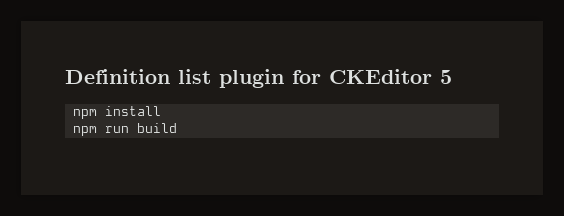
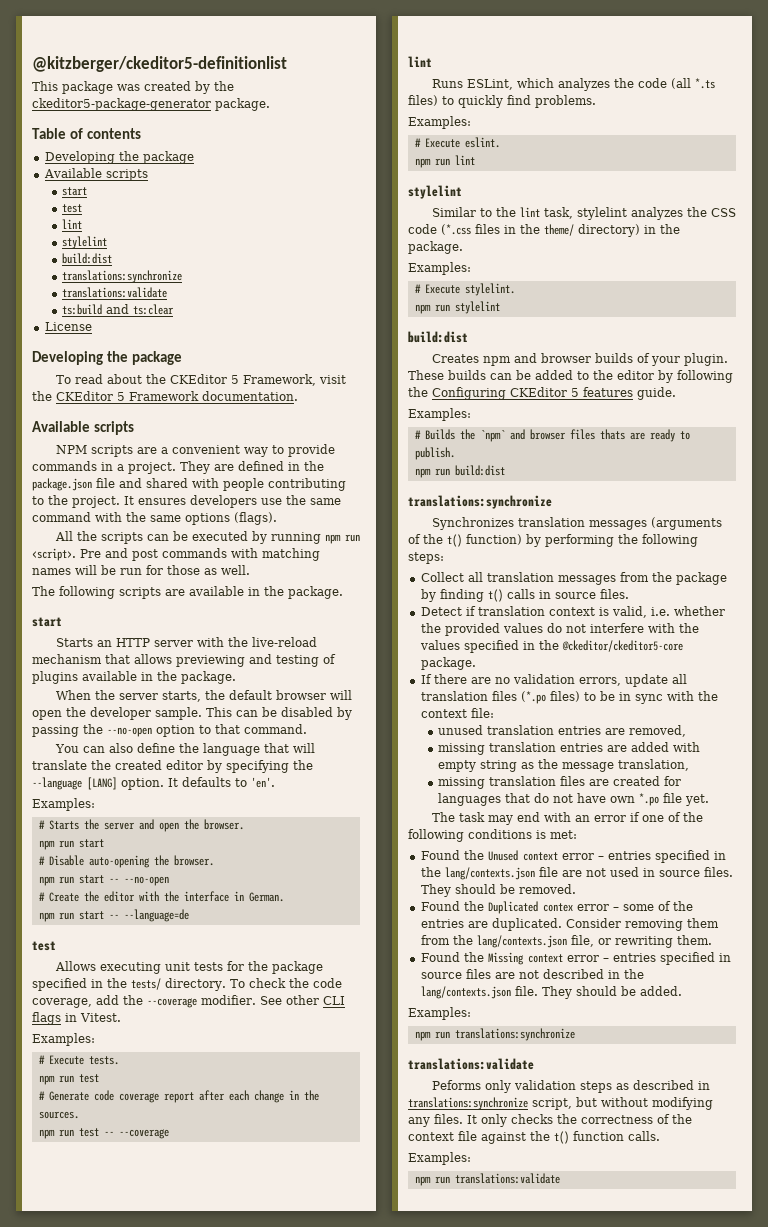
- Definition list plugin for CKEditor 5
- npm install
- npm run build
+ @kitzberger/ckeditor5-definitionlist
+ This package was created by the ckeditor5-package-generator package.
+ Table of contents
+ Developing the package
+ Available scripts
+ start
+ test
+ lint
+ stylelint
+ build:dist
+ translations:synchronize
+ translations:validate
+ ts:build and ts:clear
+ License
+ Developing the package
+ To read about the CKEditor 5 Framework, visit the CKEditor 5 Framework documentation.
+ Available scripts
+ NPM scripts are a convenient way to provide commands in a project. They are defined in the package.json file and shared with people contributing to the project. It ensures developers use the same command with the same options (flags).
+ All the scripts can be executed by running npm run <script>. Pre and post commands with matching names will be run for those as well.
+ The following scripts are available in the package.
+ start
+ Starts an HTTP server with the live-reload mechanism that allows previewing and testing of plugins available in the package.
+ When the server starts, the default browser will open the developer sample. This can be disabled by passing the --no-open option to that command.
+ You can also define the language that will translate the created editor by specifying the --language [LANG] option. It defaults to 'en'.
+ Examples:
+ # Starts the server and open the browser.
+ npm run start
+ # Disable auto-opening the browser.
+ npm run start -- --no-open
+ # Create the editor with the interface in German.
+ npm run start -- --language=de
+ test
+ Allows executing unit tests for the package specified in the tests/ directory. To check the code coverage, add the --coverage modifier. See other CLI flags in Vitest.
+ Examples:
+ # Execute tests.
+ npm run test
+ # Generate code coverage report after each change in the sources.
+ npm run test -- --coverage
+ lint
+ Runs ESLint, which analyzes the code (all *.ts files) to quickly find problems.
+ Examples:
+ # Execute eslint.
+ npm run lint
+ stylelint
+ Similar to the lint task, stylelint analyzes the CSS code (*.css files in the theme/ directory) in the package.
+ Examples:
+ # Execute stylelint.
+ npm run stylelint
+ build:dist
+ Creates npm and browser builds of your plugin. These builds can be added to the editor by following the Configuring CKEditor 5 features guide.
+ Examples:
+ # Builds the `npm` and browser files thats are ready to publish.
+ npm run build:dist
+ translations:synchronize
+ Synchronizes translation messages (arguments of the t() function) by performing the following steps:
+ Collect all translation messages from the package by finding t() calls in source files.
+ Detect if translation context is valid, i.e. whether the provided values do not interfere with the values specified in the @ckeditor/ckeditor5-core package.
+ If there are no validation errors, update all translation files (*.po files) to be in sync with the context file:
+ unused translation entries are removed,
+ missing translation entries are added with empty string as the message translation,
+ missing translation files are created for languages that do not have own *.po file yet.
+ The task may end with an error if one of the following conditions is met:
+ Found the Unused context error – entries specified in the lang/contexts.json file are not used in source files. They should be removed.
+ Found the Duplicated contex error – some of the entries are duplicated. Consider removing them from the lang/contexts.json file, or rewriting them.
+ Found the Missing context error – entries specified in source files are not described in the lang/contexts.json file. They should be added.
+ Examples:
+ npm run translations:synchronize
+ translations:validate
+ Peforms only validation steps as described in translations:synchronize script, but without modifying any files. It only checks the correctness of the context file against the t() function calls.
+ Examples:
+ npm run translations:validate

